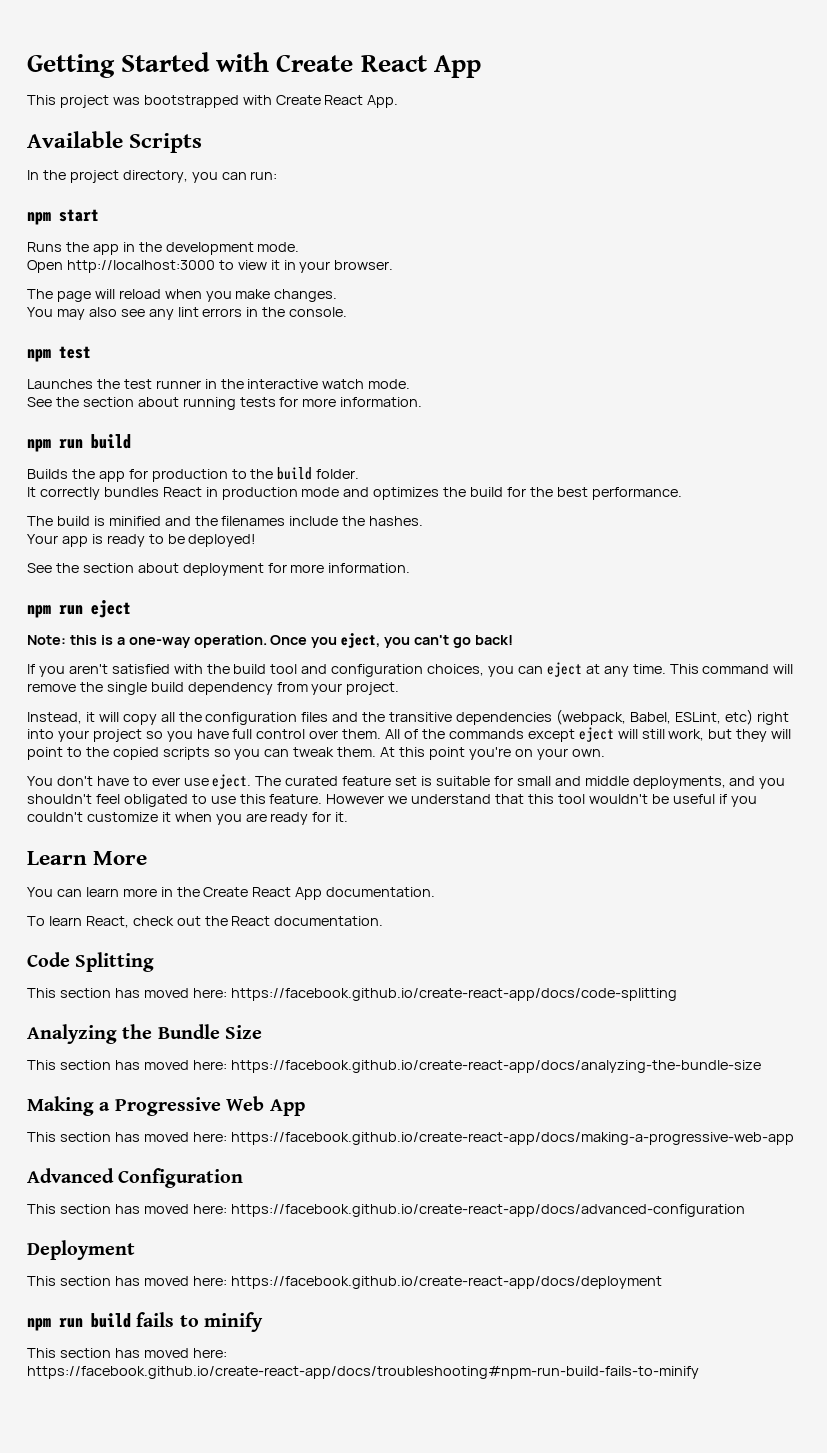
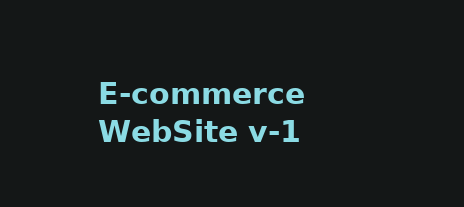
- Getting Started with Create React App
- This project was bootstrapped with Create React App.
- Available Scripts
- In the project directory, you can run:
- npm start
- Runs the app in the development mode.
- Open http://localhost:3000 to view it in your browser.
- The page will reload when you make changes.
- You may also see any lint errors in the console.
- npm test
- Launches the test runner in the interactive watch mode.
- See the section about running tests for more information.
- npm run build
- Builds the app for production to the build folder.
- It correctly bundles React in production mode and optimizes the build for the best performance.
- The build is minified and the filenames include the hashes.
- Your app is ready to be deployed!
- See the section about deployment for more information.
- npm run eject
- Note: this is a one-way operation. Once you eject, you can't go back!
- If you aren't satisfied with the build tool and configuration choices, you can eject at any time. This command will remove the single build dependency from your project.
- Instead, it will copy all the configuration files and the transitive dependencies (webpack, Babel, ESLint, etc) right into your project so you have full control over them. All of the commands except eject will still work, but they will point to the copied scripts so you can tweak them. At this point you're on your own.
- You don't have to ever use eject. The curated feature set is suitable for small and middle deployments, and you shouldn't feel obligated to use this feature. However we understand that this tool wouldn't be useful if you couldn't customize it when you are ready for it.
- Learn More
- You can learn more in the Create React App documentation.
- To learn React, check out the React documentation.
- Code Splitting
- This section has moved here: https://facebook.github.io/create-react-app/docs/code-splitting
- Analyzing the Bundle Size
- This section has moved here: https://facebook.github.io/create-react-app/docs/analyzing-the-bundle-size
- Making a Progressive Web App
- This section has moved here: https://facebook.github.io/create-react-app/docs/making-a-progressive-web-app
- Advanced Configuration
- This section has moved here: https://facebook.github.io/create-react-app/docs/advanced-configuration
- Deployment
- This section has moved here: https://facebook.github.io/create-react-app/docs/deployment
- npm run build fails to minify
- This section has moved here: https://facebook.github.io/create-react-app/docs/troubleshooting#npm-run-build-fails-to-minify
+ E-commerce WebSite v-1

